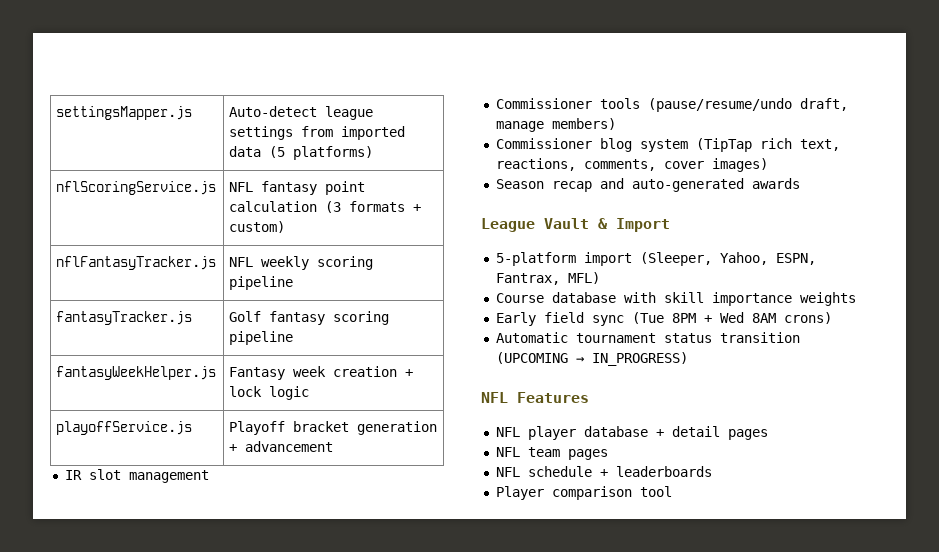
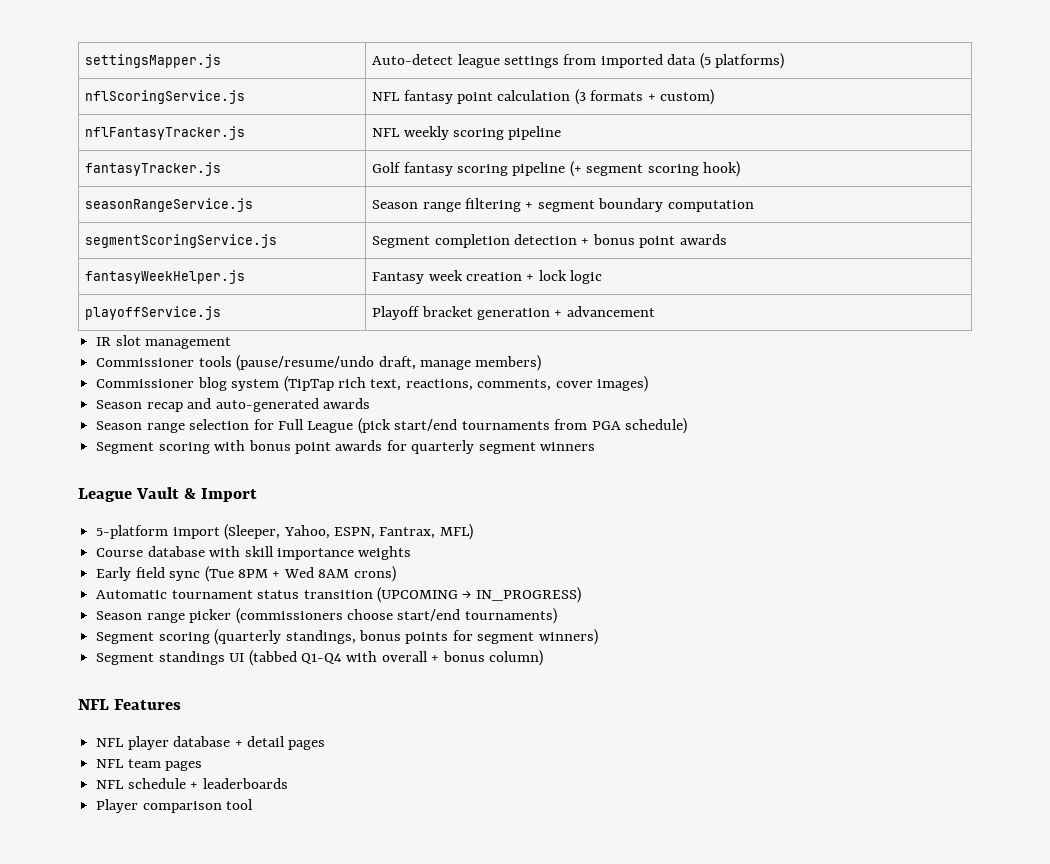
- fantasyTracker.js | Golf fantasy scoring pipeline
+ fantasyTracker.js | Golf fantasy scoring pipeline (+ segment scoring hook)
+ seasonRangeService.js | Season range filtering + segment boundary computation
+ segmentScoringService.js | Segment completion detection + bonus point awards
+ Season range selection for Full League (pick start/end tournaments from PGA schedule)
+ Segment scoring with bonus point awards for quarterly segment winners
+ Season range picker (commissioners choose start/end tournaments)
+ Segment scoring (quarterly standings, bonus points for segment winners)
+ Segment standings UI (tabbed Q1-Q4 with overall + bonus column)

